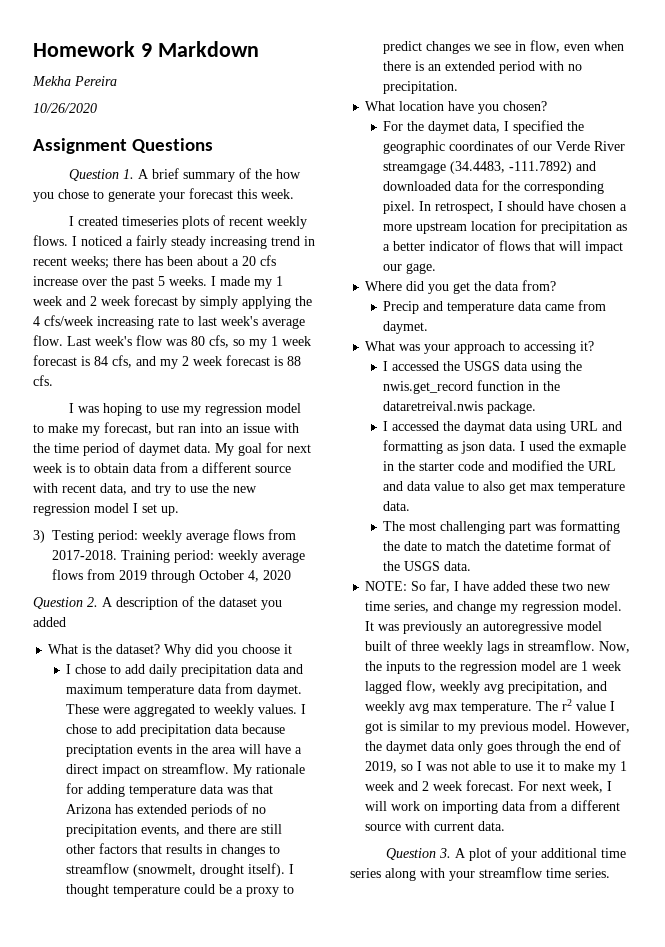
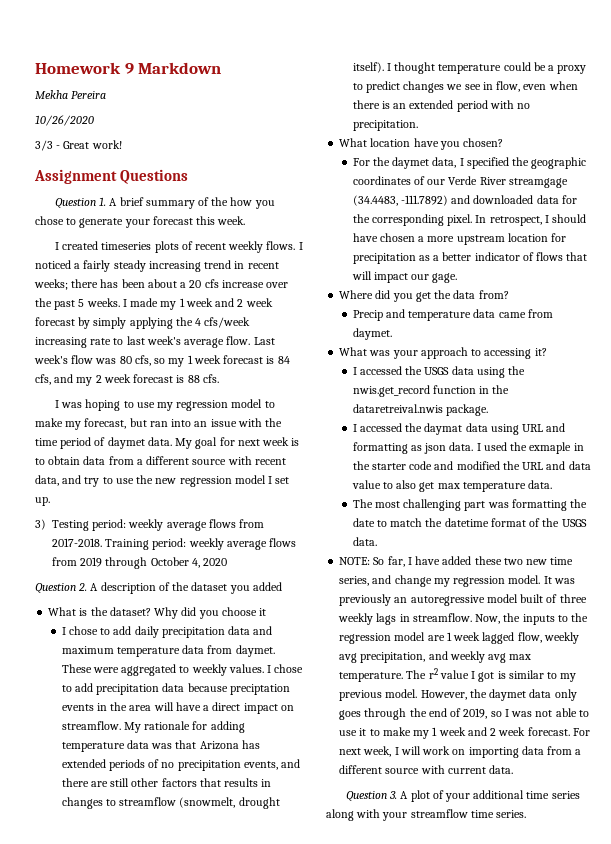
+ 3/3 - Great work!

